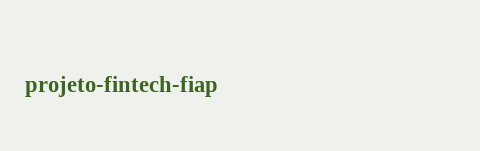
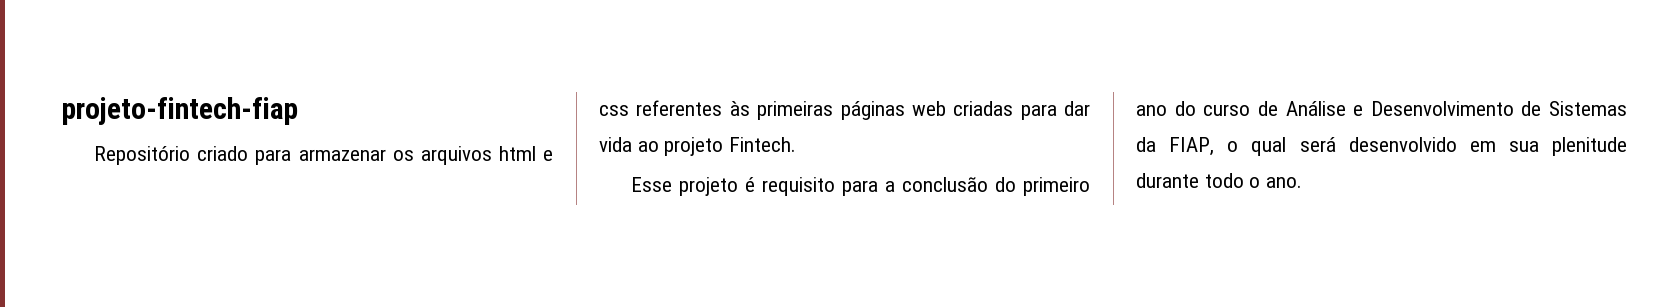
+ Repositório criado para armazenar os arquivos html e css referentes às primeiras páginas web criadas para dar vida ao projeto Fintech.
+ Esse projeto é requisito para a conclusão do primeiro ano do curso de Análise e Desenvolvimento de Sistemas da FIAP, o qual será desenvolvido em sua plenitude durante todo o ano.

